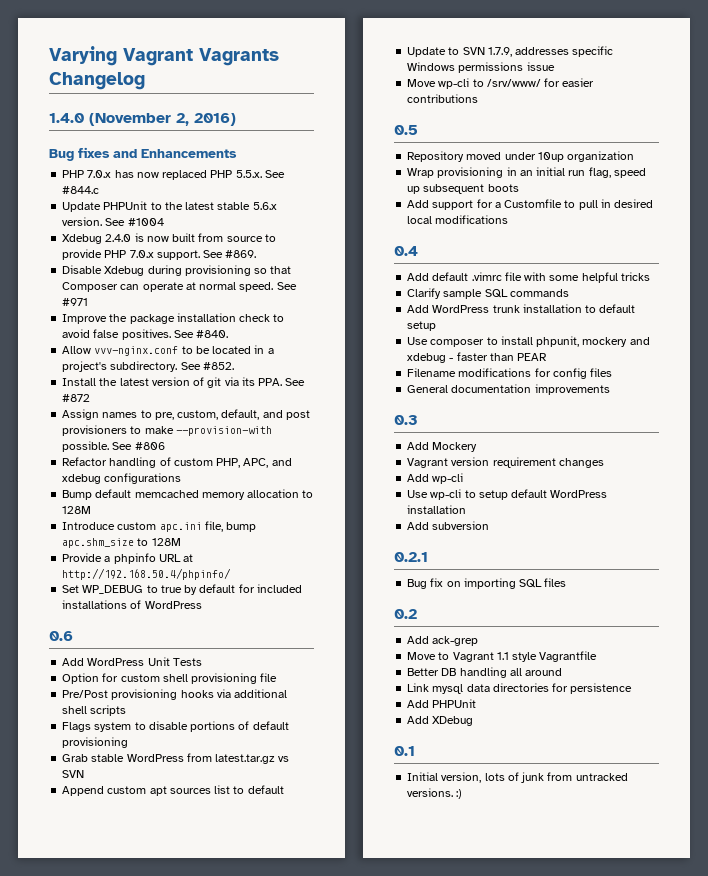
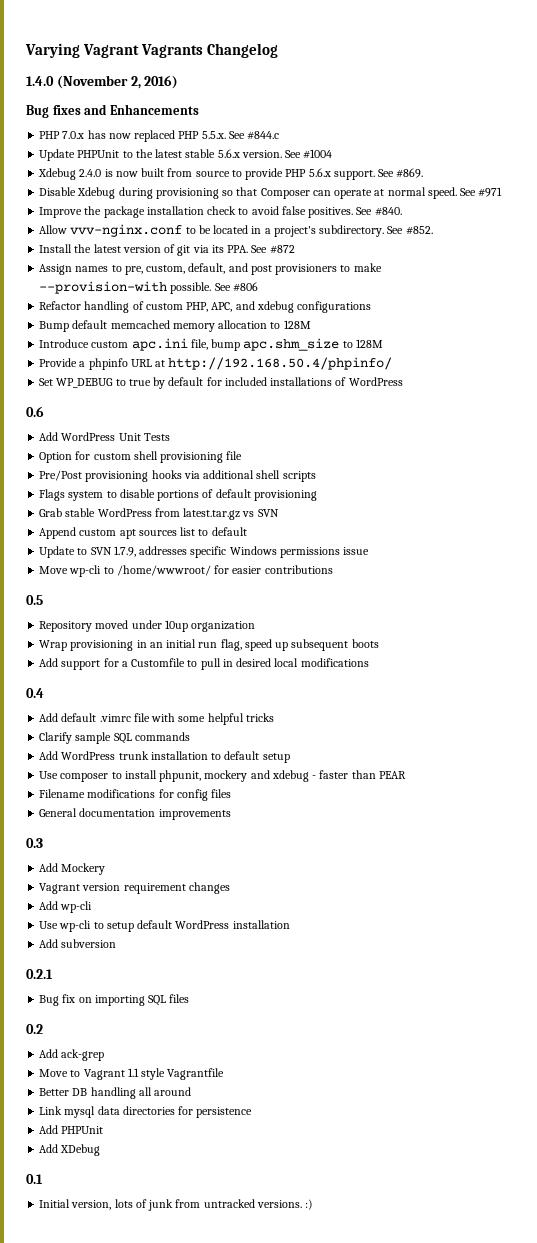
- Xdebug 2.4.0 is now built from source to provide PHP 7.0.x support.
+ Xdebug 2.4.0 is now built from source to provide PHP 5.6.x support.
- Move wp-cli to /srv/www/ for easier contributions
+ Move wp-cli to /home/wwwroot/ for easier contributions

